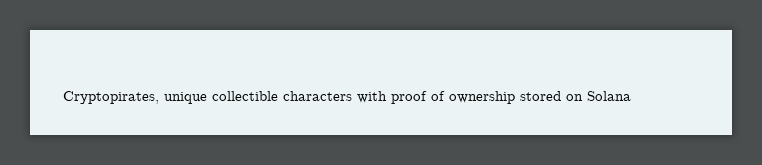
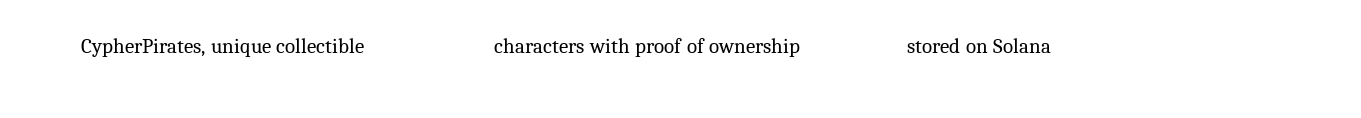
- Cryptopirates, unique collectible characters with proof of ownership stored on Solana
+ CypherPirates, unique collectible characters with proof of ownership stored on Solana

